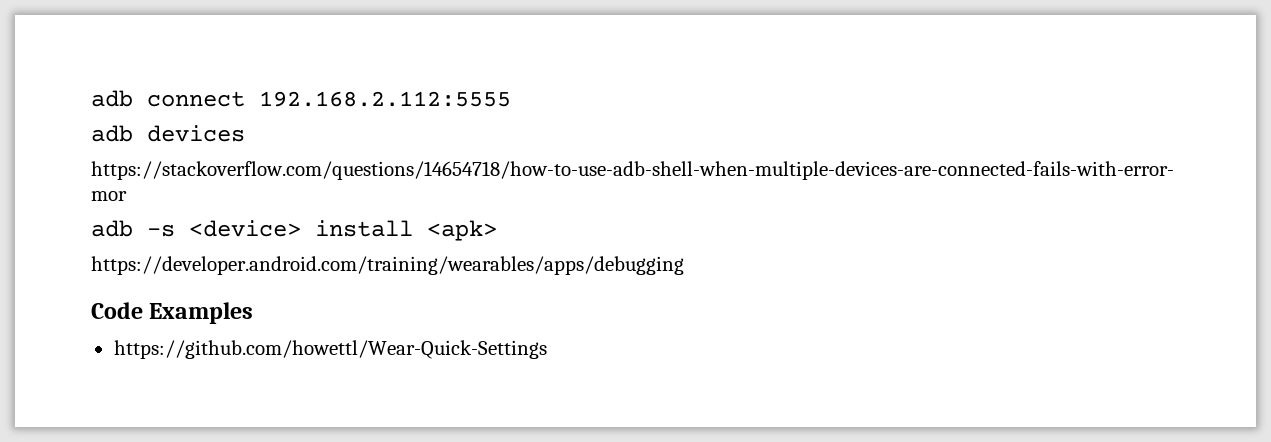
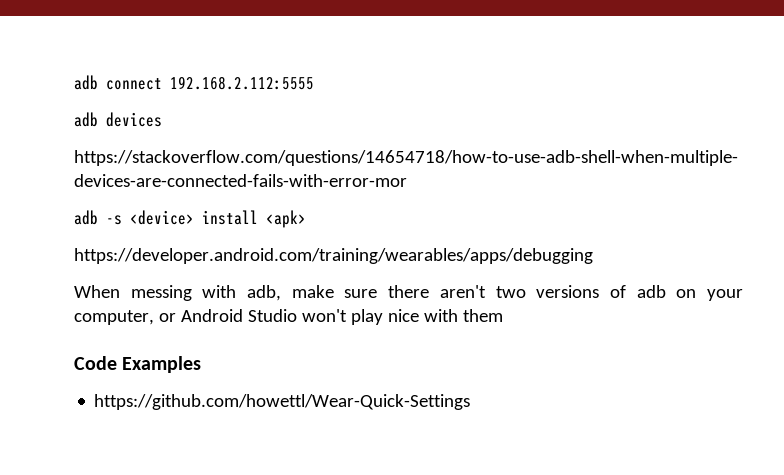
+ When messing with adb, make sure there aren't two versions of adb on your computer, or Android Studio won't play nice with them

